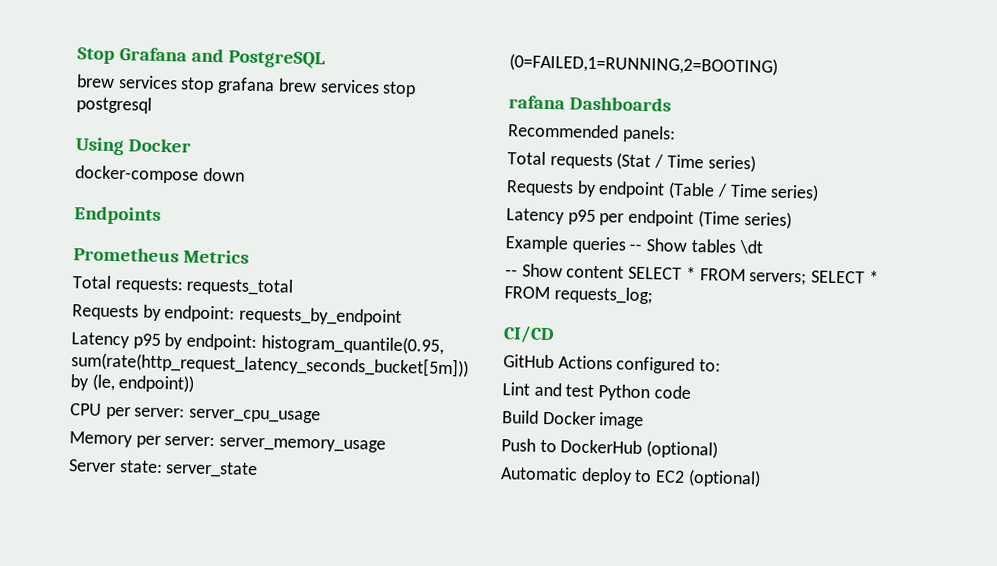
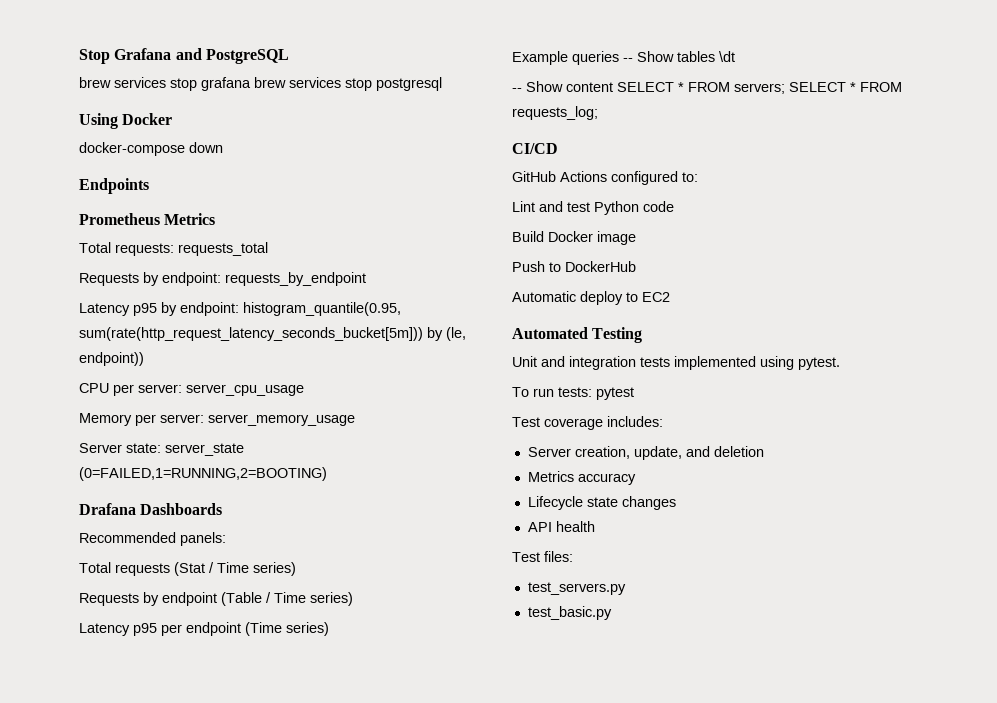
- rafana Dashboards
+ Drafana Dashboards
- Push to DockerHub (optional)
+ Push to DockerHub
- Automatic deploy to EC2 (optional)
+ Automatic deploy to EC2
+ Automated Testing
+ Unit and integration tests implemented using pytest.
+ To run tests: pytest
+ Test coverage includes:
+ Server creation, update, and deletion
+ Metrics accuracy
+ Lifecycle state changes
+ API health
+ Test files:
+ test_servers.py
+ test_basic.py

